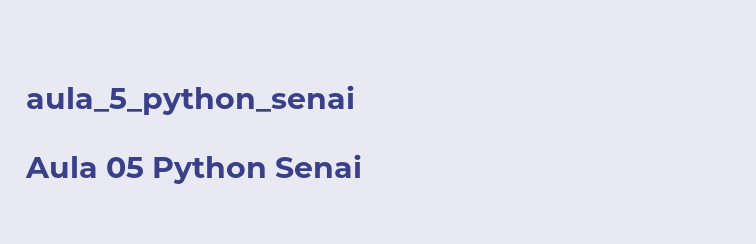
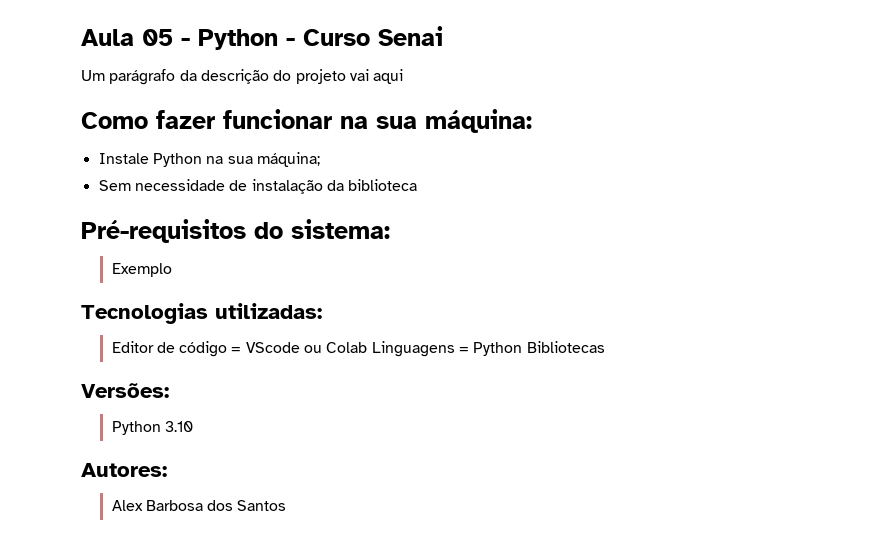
- aula_5_python_senai
- Aula 05 Python Senai
+ Aula 05 - Python - Curso Senai
+ Um parágrafo da descrição do projeto vai aqui
+ Como fazer funcionar na sua máquina:
+ Instale Python na sua máquina;
+ Sem necessidade de instalação da biblioteca
+ Pré-requisitos do sistema:
+ Exemplo
+ Tecnologias utilizadas:
+ Editor de código = VScode ou Colab Linguagens = Python Bibliotecas
+ Versões:
+ Python 3.10
+ Autores:
+ Alex Barbosa dos Santos

